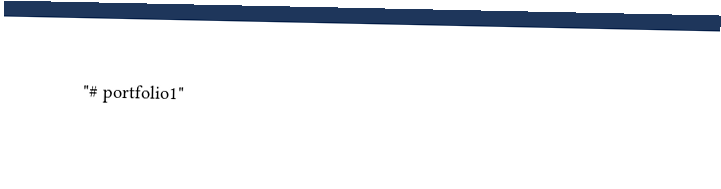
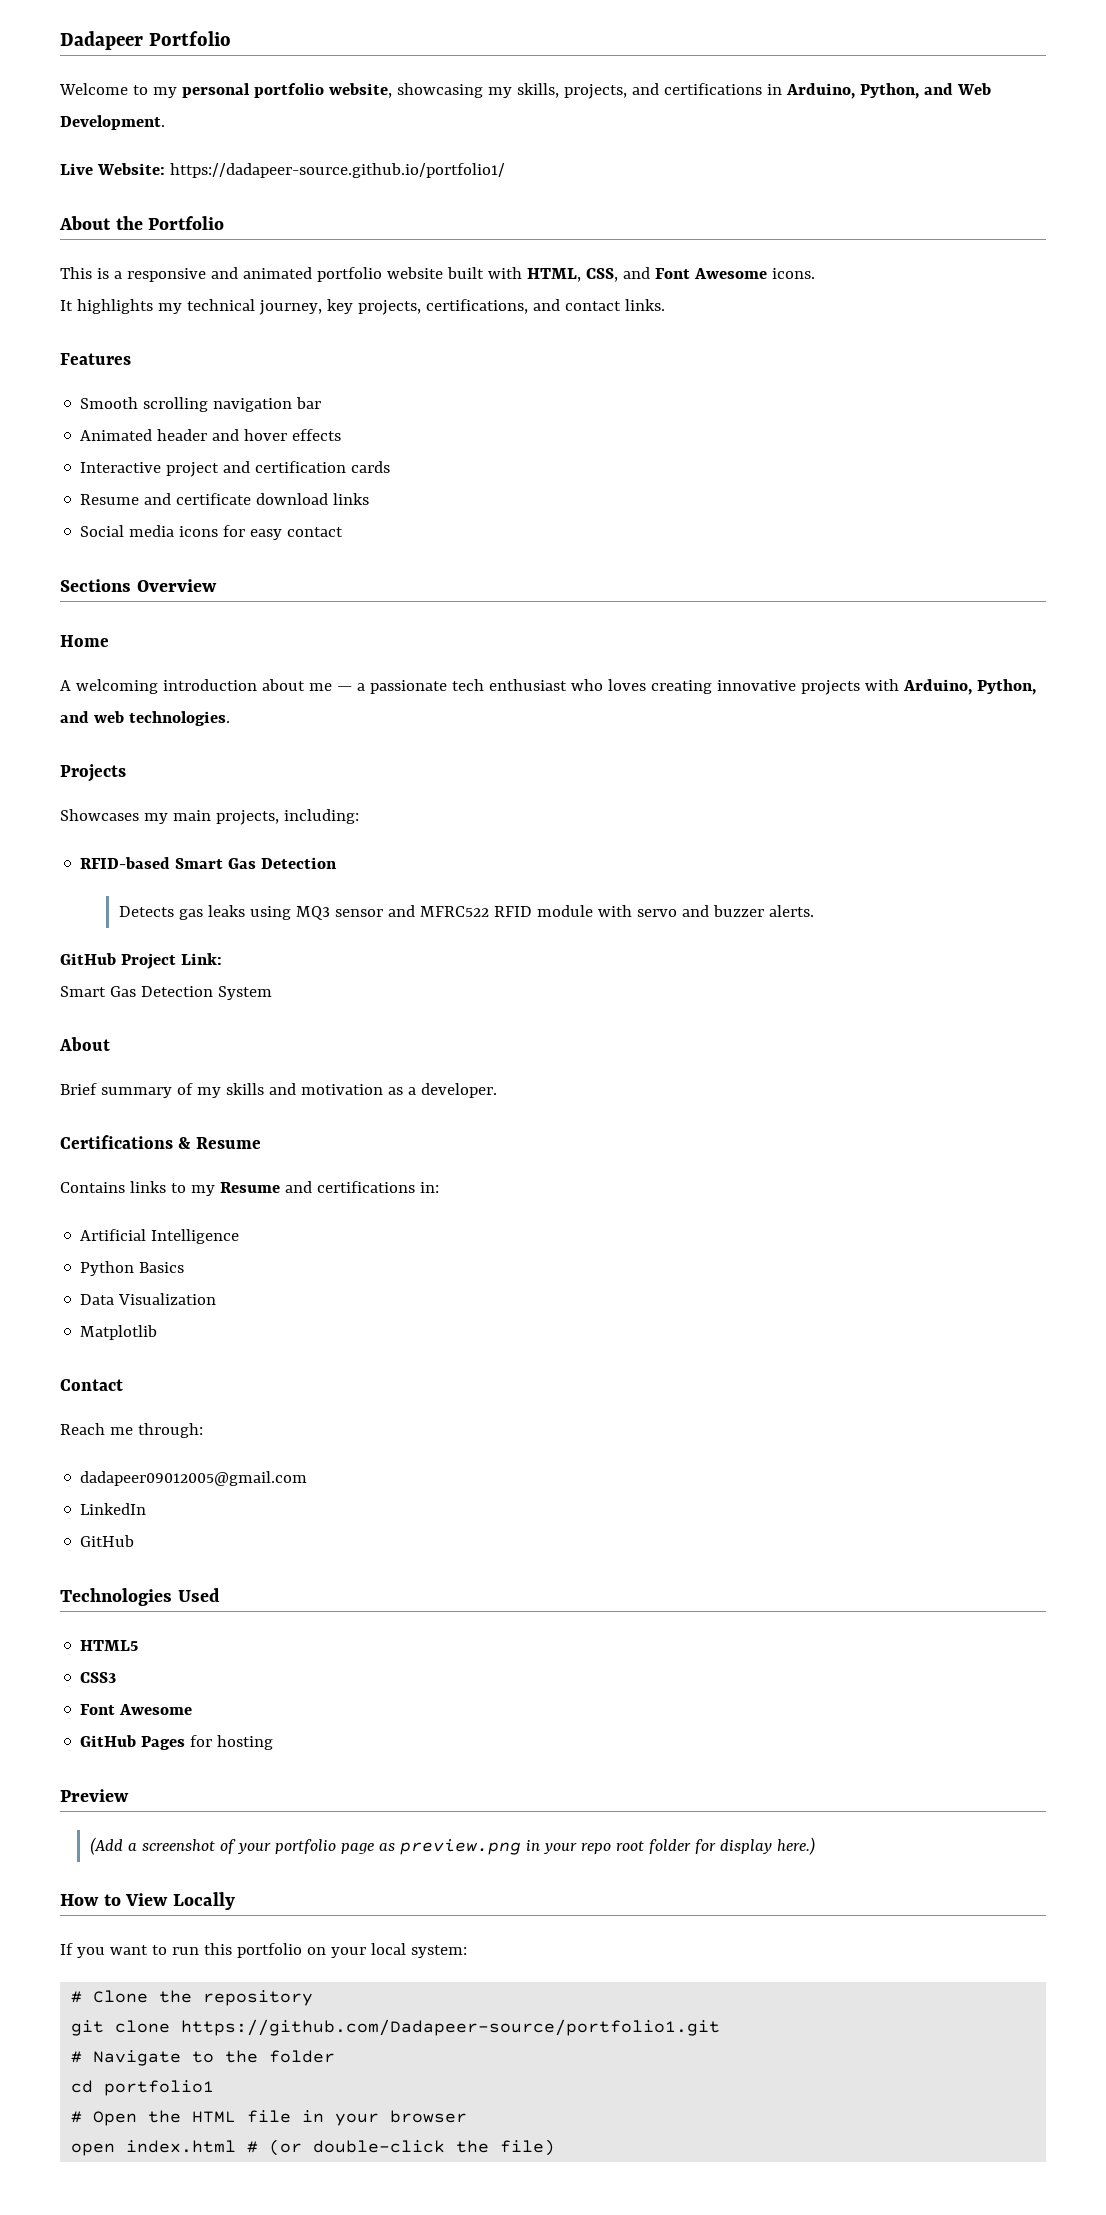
- "# portfolio1"
+ Dadapeer Portfolio
+ Welcome to my personal portfolio website, showcasing my skills, projects, and certifications in Arduino, Python, and Web Development.
+ Live Website: https://dadapeer-source.github.io/portfolio1/
+ About the Portfolio
+ This is a responsive and animated portfolio website built with HTML, CSS, and Font Awesome icons.
+ It highlights my technical journey, key projects, certifications, and contact links.
+ Features
+ Smooth scrolling navigation bar
+ Animated header and hover effects
+ Interactive project and certification cards
+ Resume and certificate download links
+ Social media icons for easy contact
+ Sections Overview
+ Home
+ A welcoming introduction about me — a passionate tech enthusiast who loves creating innovative projects with Arduino, Python, and web technologies.
+ Projects
+ Showcases my main projects, including:
+ RFID-based Smart Gas Detection
+ Detects gas leaks using MQ3 sensor and MFRC522 RFID module with servo and buzzer alerts.
+ GitHub Project Link:
+ Smart Gas Detection System
+ About
+ Brief summary of my skills and motivation as a developer.
+ Certifications & Resume
+ Contains links to my Resume and certifications in:
+ Artificial Intelligence
+ Python Basics
+ Data Visualization
+ Matplotlib
+ Contact
+ Reach me through:
+ dadapeer09012005@gmail.com
+ LinkedIn
+ GitHub
+ Technologies Used
+ HTML5
+ CSS3
+ Font Awesome
+ GitHub Pages for hosting
+ Preview
+ (Add a screenshot of your portfolio page as preview.png in your repo root folder for display here.)
+ How to View Locally
+ If you want to run this portfolio on your local system:
+ # Clone the repository
+ git clone https://github.com/Dadapeer-source/portfolio1.git
+ # Navigate to the folder
+ cd portfolio1
+ # Open the HTML file in your browser
+ open index.html # (or double-click the file)

